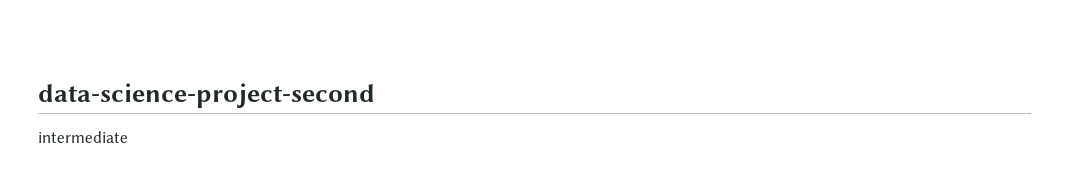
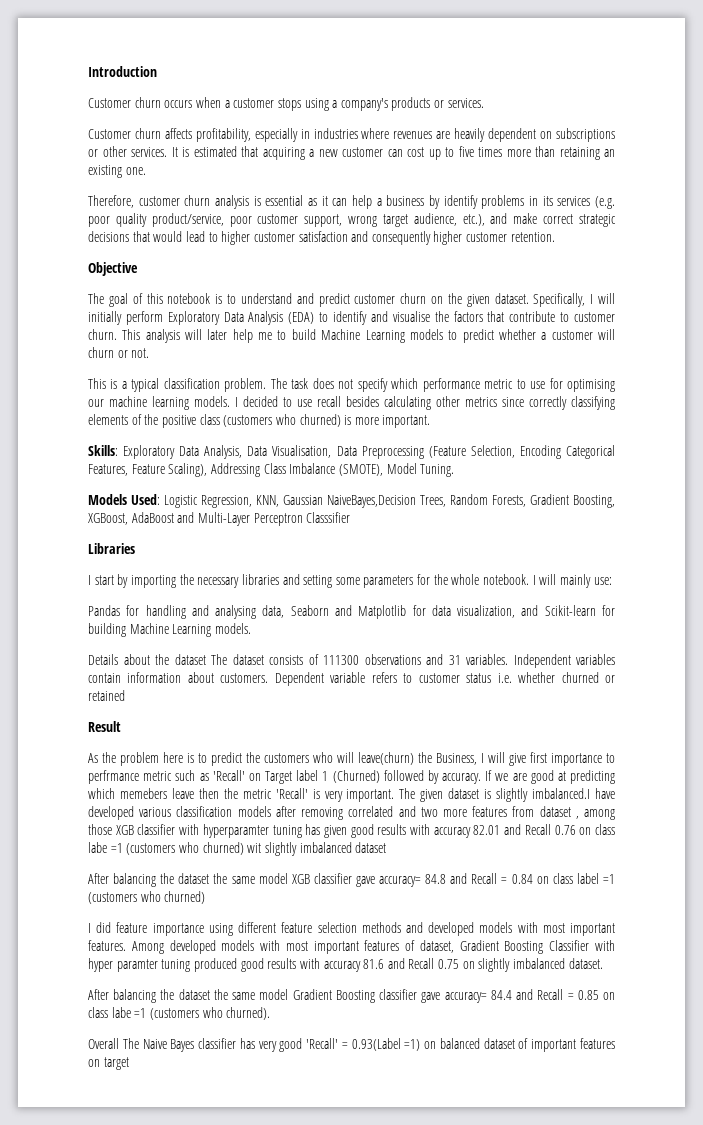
- data-science-project-second
- intermediate
+ Introduction
+ Customer churn occurs when a customer stops using a company's products or services.
+ Customer churn affects profitability, especially in industries where revenues are heavily dependent on subscriptions or other services. It is estimated that acquiring a new customer can cost up to five times more than retaining an existing one.
+ Therefore, customer churn analysis is essential as it can help a business by identify problems in its services (e.g. poor quality product/service, poor customer support, wrong target audience, etc.), and make correct strategic decisions that would lead to higher customer satisfaction and consequently higher customer retention.
+ Objective
+ The goal of this notebook is to understand and predict customer churn on the given dataset. Specifically, I will initially perform Exploratory Data Analysis (EDA) to identify and visualise the factors that contribute to customer churn. This analysis will later help me to build Machine Learning models to predict whether a customer will churn or not.
+ This is a typical classification problem. The task does not specify which performance metric to use for optimising our machine learning models. I decided to use recall besides calculating other metrics since correctly classifying elements of the positive class (customers who churned) is more important.
+ Skills: Exploratory Data Analysis, Data Visualisation, Data Preprocessing (Feature Selection, Encoding Categorical Features, Feature Scaling), Addressing Class Imbalance (SMOTE), Model Tuning.
+ Models Used: Logistic Regression, KNN, Gaussian NaiveBayes,Decision Trees, Random Forests, Gradient Boosting, XGBoost, AdaBoost and Multi-Layer Perceptron Classsifier
+ Libraries
+ I start by importing the necessary libraries and setting some parameters for the whole notebook. I will mainly use:
+ Pandas for handling and analysing data, Seaborn and Matplotlib for data visualization, and Scikit-learn for building Machine Learning models.
+ Details about the dataset The dataset consists of 111300 observations and 31 variables. Independent variables contain information about customers. Dependent variable refers to customer status i.e. whether churned or retained
+ Result
+ As the problem here is to predict the customers who will leave(churn) the Business, I will give first importance to perfrmance metric such as 'Recall' on Target label 1 (Churned) followed by accuracy. If we are good at predicting which memebers leave then the metric 'Recall' is very important. The given dataset is slightly imbalanced.I have developed various classification models after removing correlated and two more features from dataset , among those XGB classifier with hyperparamter tuning has given good results with accuracy 82.01 and Recall 0.76 on class labe =1 (customers who churned) wit slightly imbalanced dataset
+ After balancing the dataset the same model XGB classifier gave accuracy= 84.8 and Recall = 0.84 on class label =1 (customers who churned)
+ I did feature importance using different feature selection methods and developed models with most important features. Among developed models with most important features of dataset, Gradient Boosting Classifier with hyper paramter tuning produced good results with accuracy 81.6 and Recall 0.75 on slightly imbalanced dataset.
+ After balancing the dataset the same model Gradient Boosting classifier gave accuracy= 84.4 and Recall = 0.85 on class labe =1 (customers who churned).
+ Overall The Naive Bayes classifier has very good 'Recall' = 0.93(Label =1) on balanced dataset of important features on target

